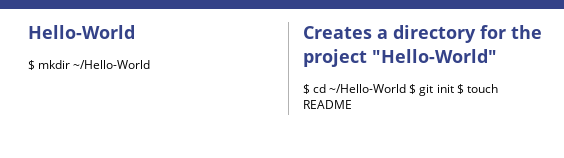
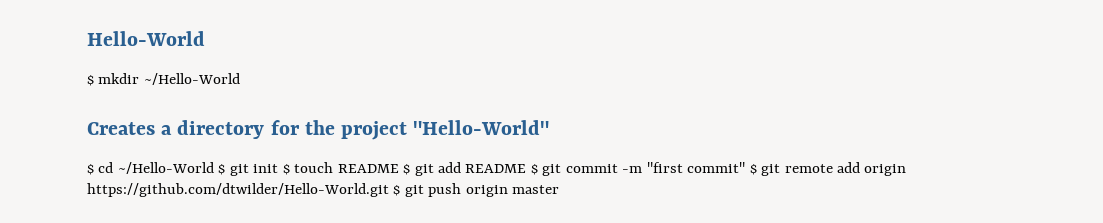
- $ cd ~/Hello-World $ git init $ touch README
+ $ cd ~/Hello-World $ git init $ touch README $ git add README $ git commit -m "first commit" $ git remote add origin https://github.com/dtwilder/Hello-World.git $ git push origin master

